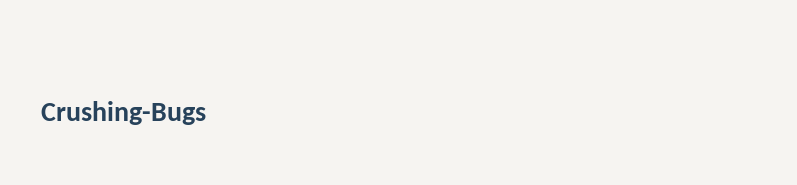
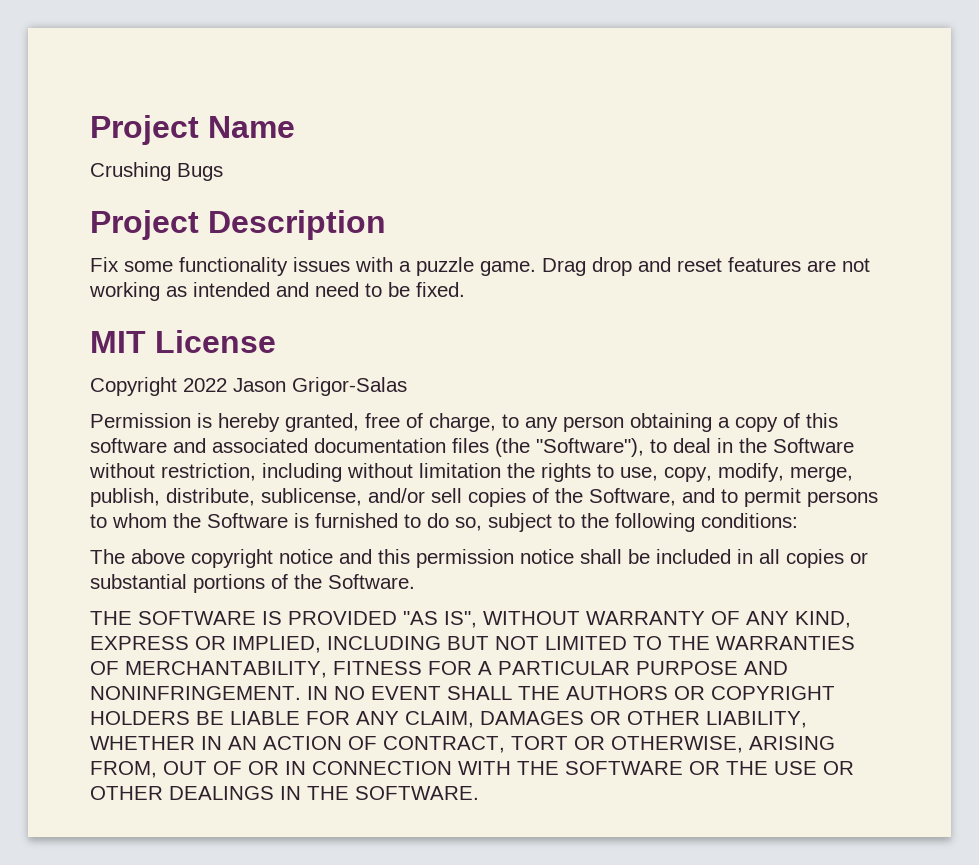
- Crushing-Bugs
+ Project Name
+ Crushing Bugs
+ Project Description
+ Fix some functionality issues with a puzzle game. Drag drop and reset features are not working as intended and need to be fixed.
+ MIT License
+ Copyright 2022 Jason Grigor-Salas
+ Permission is hereby granted, free of charge, to any person obtaining a copy of this software and associated documentation files (the "Software"), to deal in the Software without restriction, including without limitation the rights to use, copy, modify, merge, publish, distribute, sublicense, and/or sell copies of the Software, and to permit persons to whom the Software is furnished to do so, subject to the following conditions:
+ The above copyright notice and this permission notice shall be included in all copies or substantial portions of the Software.
+ THE SOFTWARE IS PROVIDED "AS IS", WITHOUT WARRANTY OF ANY KIND, EXPRESS OR IMPLIED, INCLUDING BUT NOT LIMITED TO THE WARRANTIES OF MERCHANTABILITY, FITNESS FOR A PARTICULAR PURPOSE AND NONINFRINGEMENT. IN NO EVENT SHALL THE AUTHORS OR COPYRIGHT HOLDERS BE LIABLE FOR ANY CLAIM, DAMAGES OR OTHER LIABILITY, WHETHER IN AN ACTION OF CONTRACT, TORT OR OTHERWISE, ARISING FROM, OUT OF OR IN CONNECTION WITH THE SOFTWARE OR THE USE OR OTHER DEALINGS IN THE SOFTWARE.

